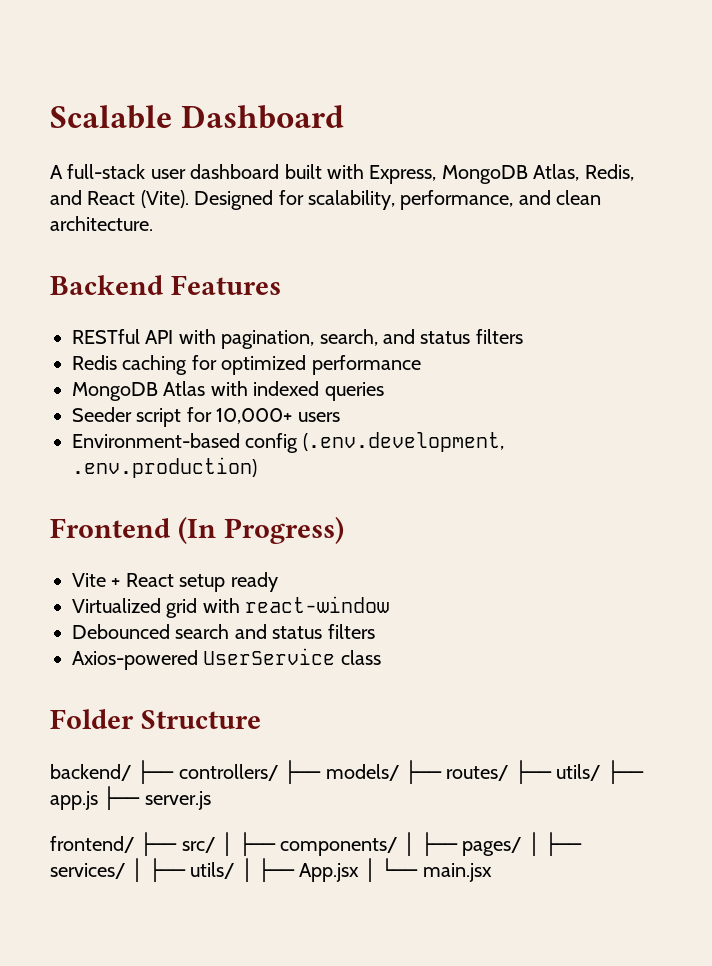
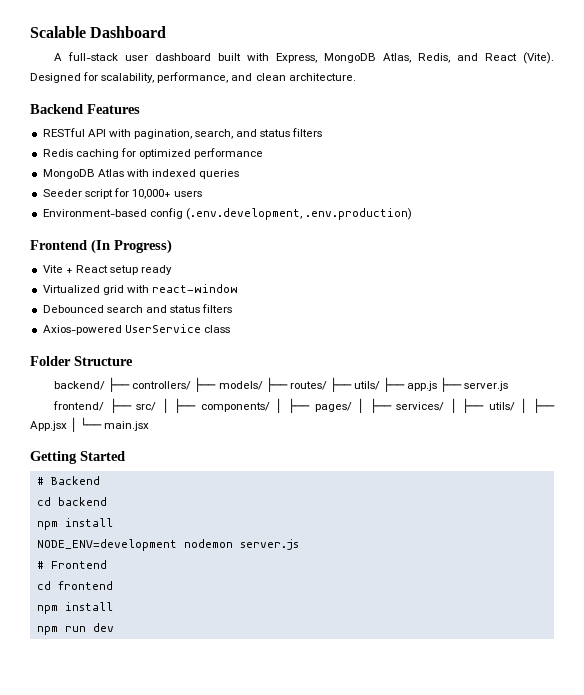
+ Getting Started
+ # Backend
+ cd backend
+ npm install
+ NODE_ENV=development nodemon server.js
+ # Frontend
+ cd frontend
+ npm install
+ npm run dev

